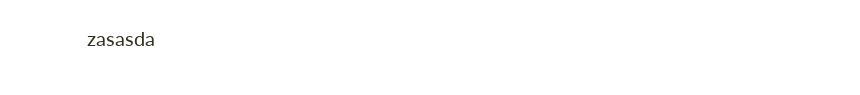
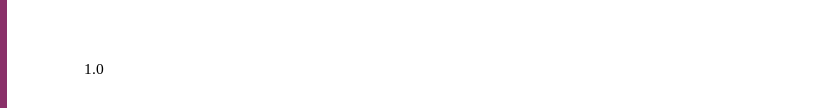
- zasasda
+ 1.0

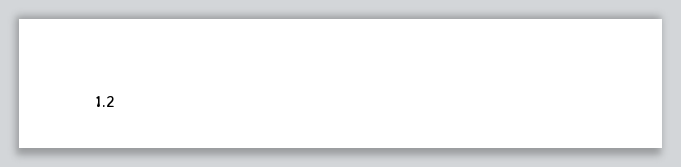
- 1.0
+ 1.2

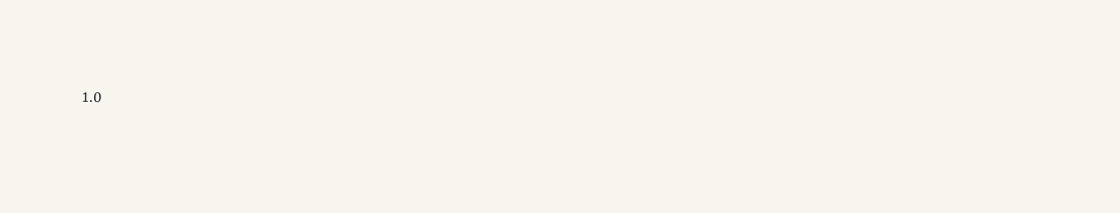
- 1.2
+ 1.0

